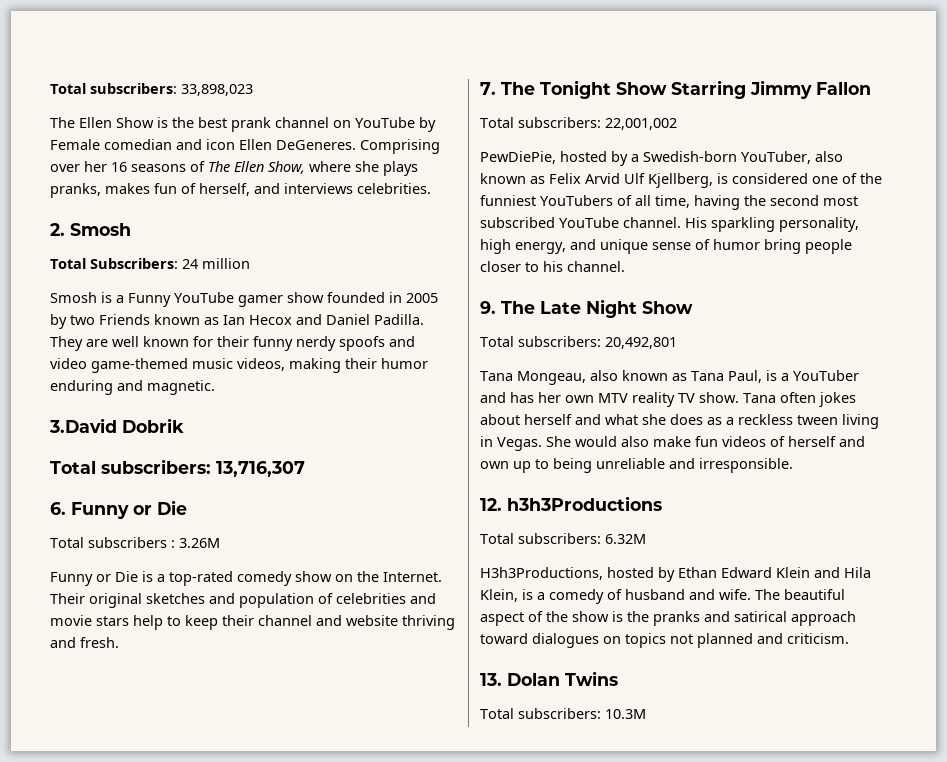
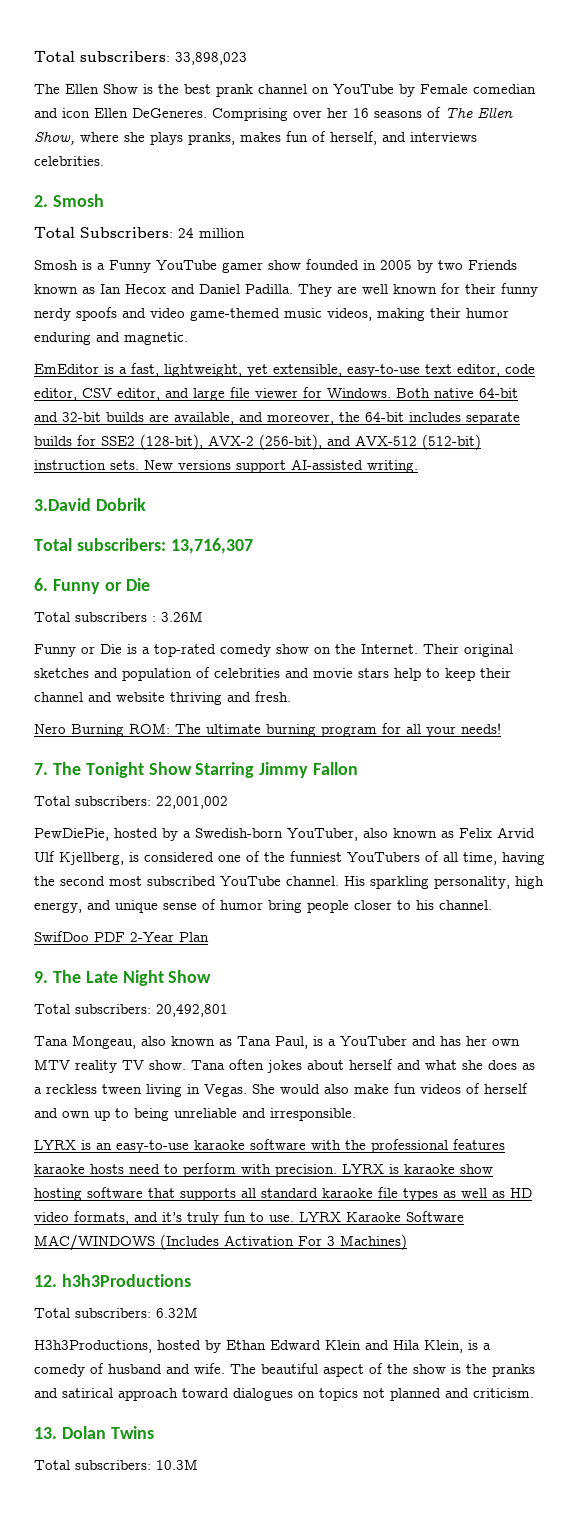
+ EmEditor is a fast, lightweight, yet extensible, easy-to-use text editor, code editor, CSV editor, and large file viewer for Windows. Both native 64-bit and 32-bit builds are available, and moreover, the 64-bit includes separate builds for SSE2 (128-bit), AVX-2 (256-bit), and AVX-512 (512-bit) instruction sets. New versions support AI-assisted writing.
+ Nero Burning ROM: The ultimate burning program for all your needs!
+ SwifDoo PDF 2-Year Plan
+ LYRX is an easy-to-use karaoke software with the professional features karaoke hosts need to perform with precision. LYRX is karaoke show hosting software that supports all standard karaoke file types as well as HD video formats, and it’s truly fun to use. LYRX Karaoke Software MAC/WINDOWS (Includes Activation For 3 Machines)

